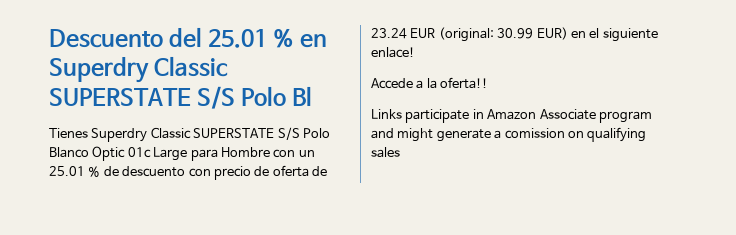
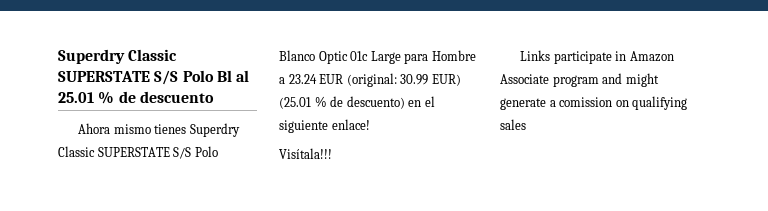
- Descuento del 25.01 % en Superdry Classic SUPERSTATE S/S Polo Bl
- Tienes Superdry Classic SUPERSTATE S/S Polo Blanco Optic 01c Large para Hombre con un 25.01 % de descuento con precio de oferta de 23.24 EUR (original: 30.99 EUR) en el siguiente enlace!
+ Superdry Classic SUPERSTATE S/S Polo Bl al 25.01 % de descuento
+ Ahora mismo tienes Superdry Classic SUPERSTATE S/S Polo Blanco Optic 01c Large para Hombre a 23.24 EUR (original: 30.99 EUR) (25.01 % de descuento) en el siguiente enlace!
- Accede a la oferta!!
+ Visítala!!!

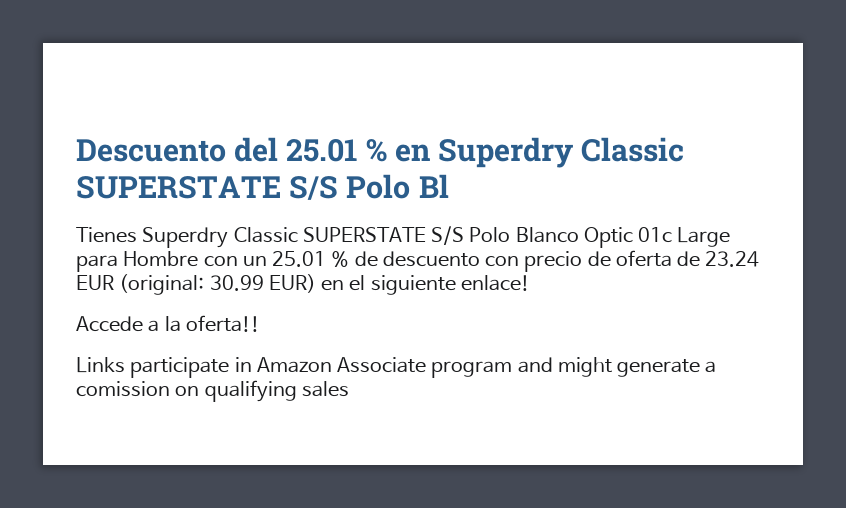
- Superdry Classic SUPERSTATE S/S Polo Bl al 25.01 % de descuento
- Ahora mismo tienes Superdry Classic SUPERSTATE S/S Polo Blanco Optic 01c Large para Hombre a 23.24 EUR (original: 30.99 EUR) (25.01 % de descuento) en el siguiente enlace!
+ Descuento del 25.01 % en Superdry Classic SUPERSTATE S/S Polo Bl
+ Tienes Superdry Classic SUPERSTATE S/S Polo Blanco Optic 01c Large para Hombre con un 25.01 % de descuento con precio de oferta de 23.24 EUR (original: 30.99 EUR) en el siguiente enlace!
- Visítala!!!
+ Accede a la oferta!!

